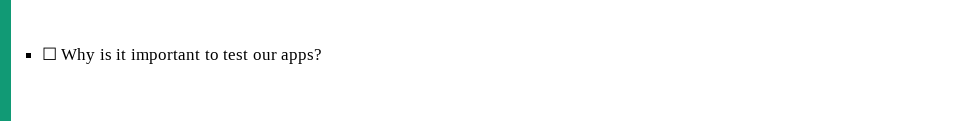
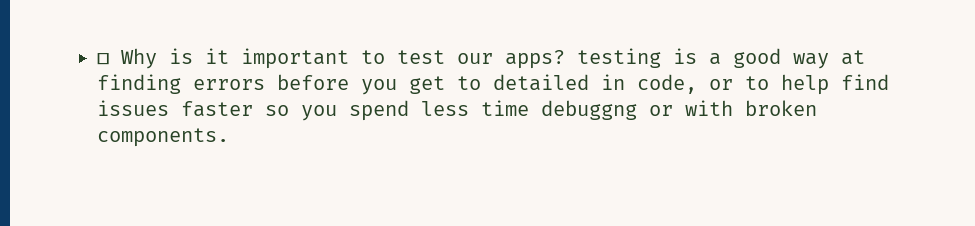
- ☐ Why is it important to test our apps?
+ ☐ Why is it important to test our apps? testing is a good way at finding errors before you get to detailed in code, or to help find issues faster so you spend less time debuggng or with broken components.

